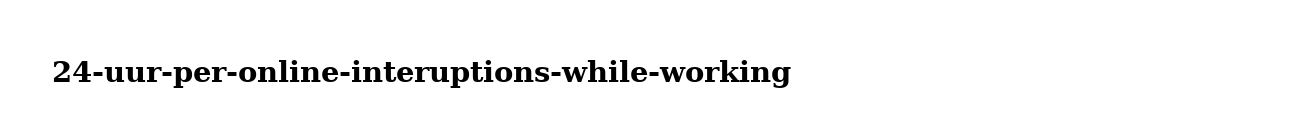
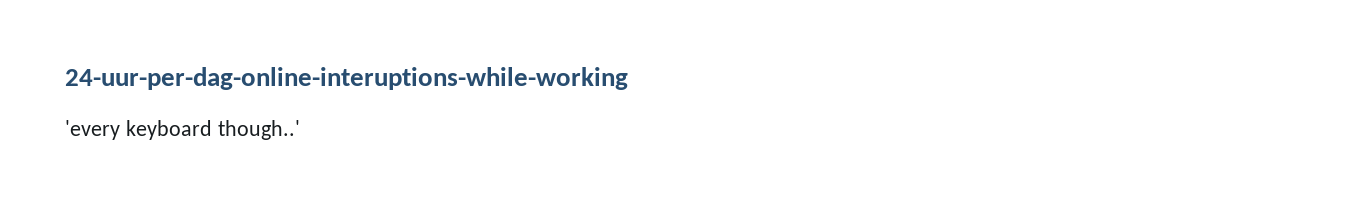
- 24-uur-per-online-interuptions-while-working
+ 24-uur-per-dag-online-interuptions-while-working
+ 'every keyboard though..'

